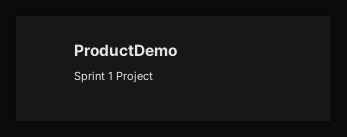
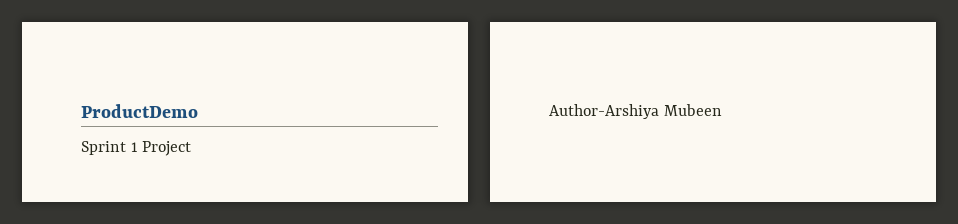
+ Author-Arshiya Mubeen

